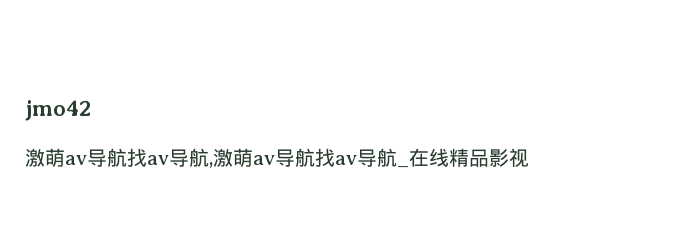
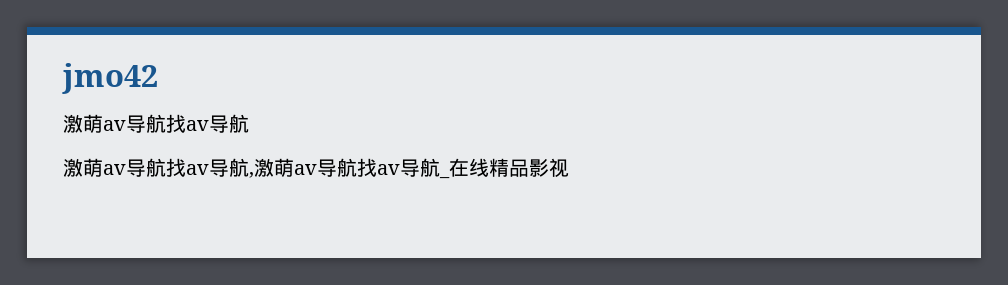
  jmo42
+ 激萌av导航找av导航

